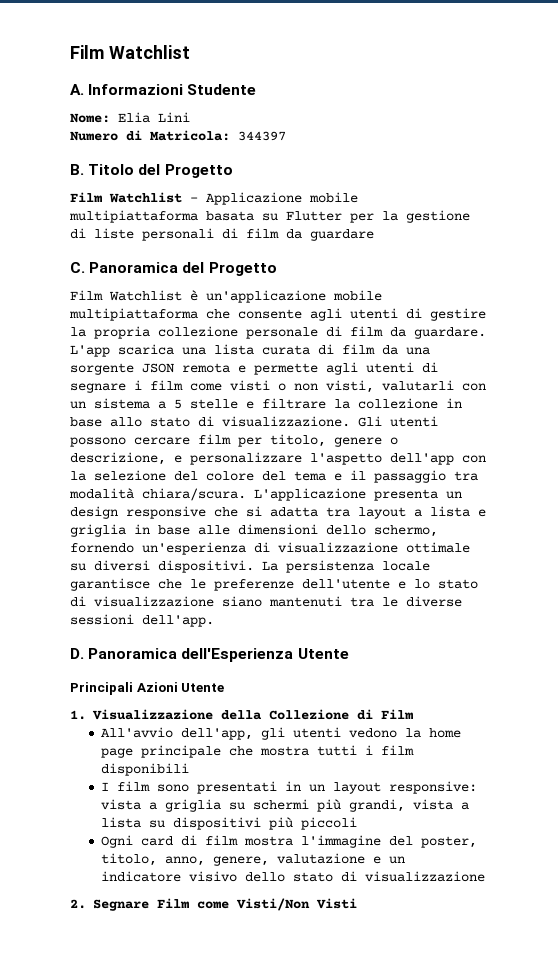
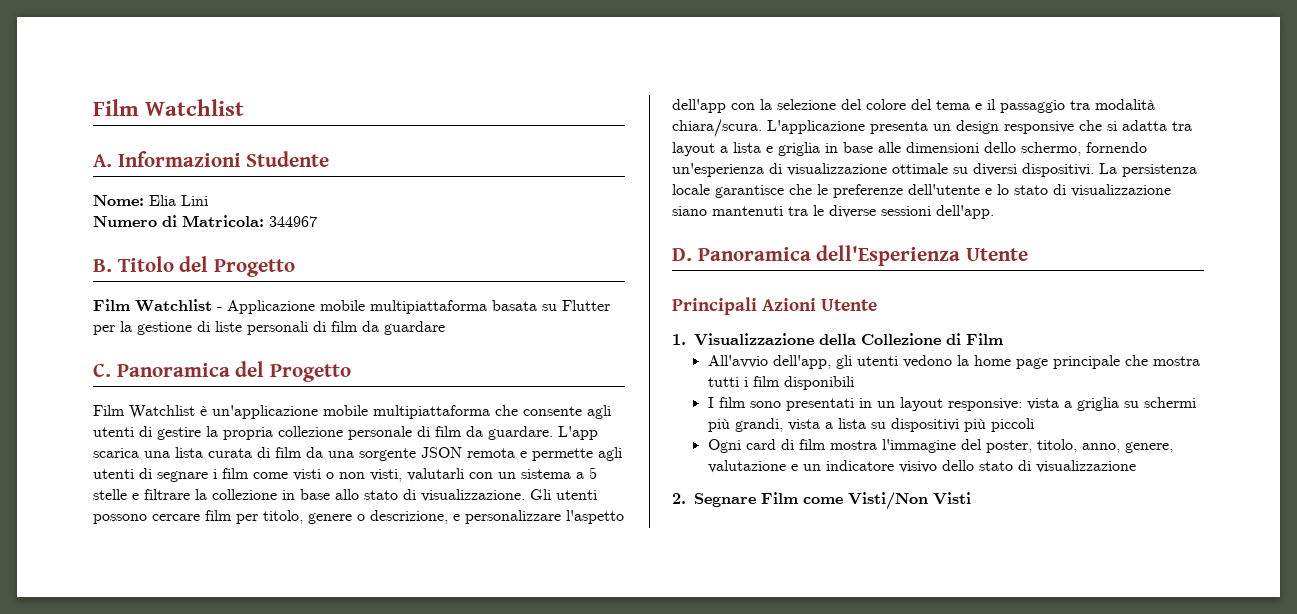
- Numero di Matricola: 344397
+ Numero di Matricola: 344967

